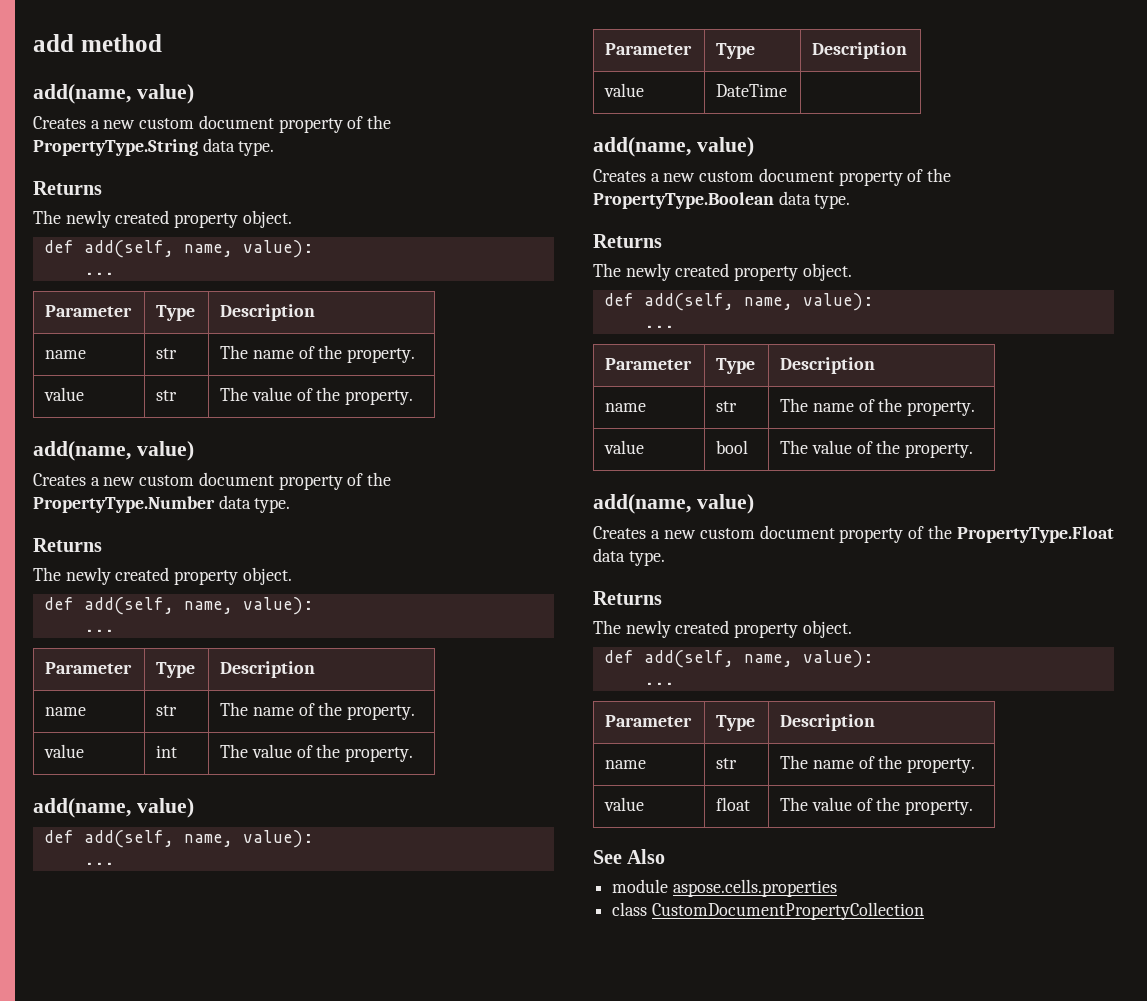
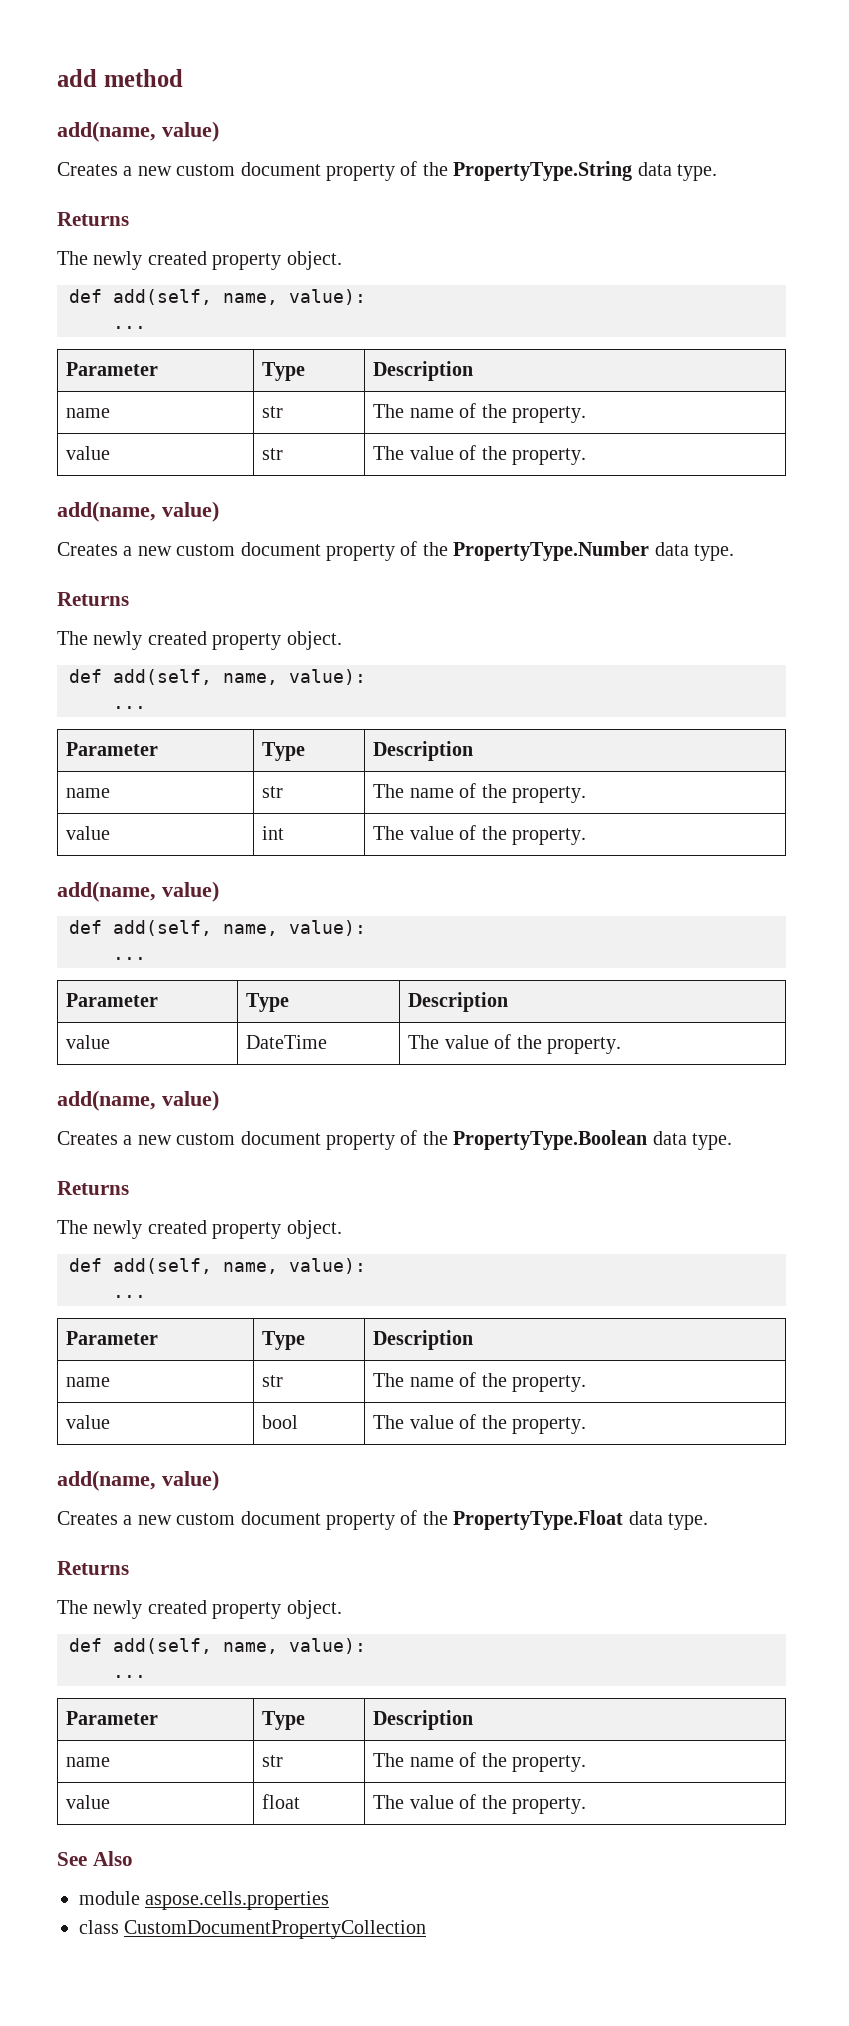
- value | DateTime |
+ value | DateTime | The value of the property.

